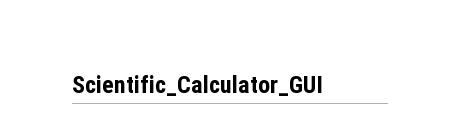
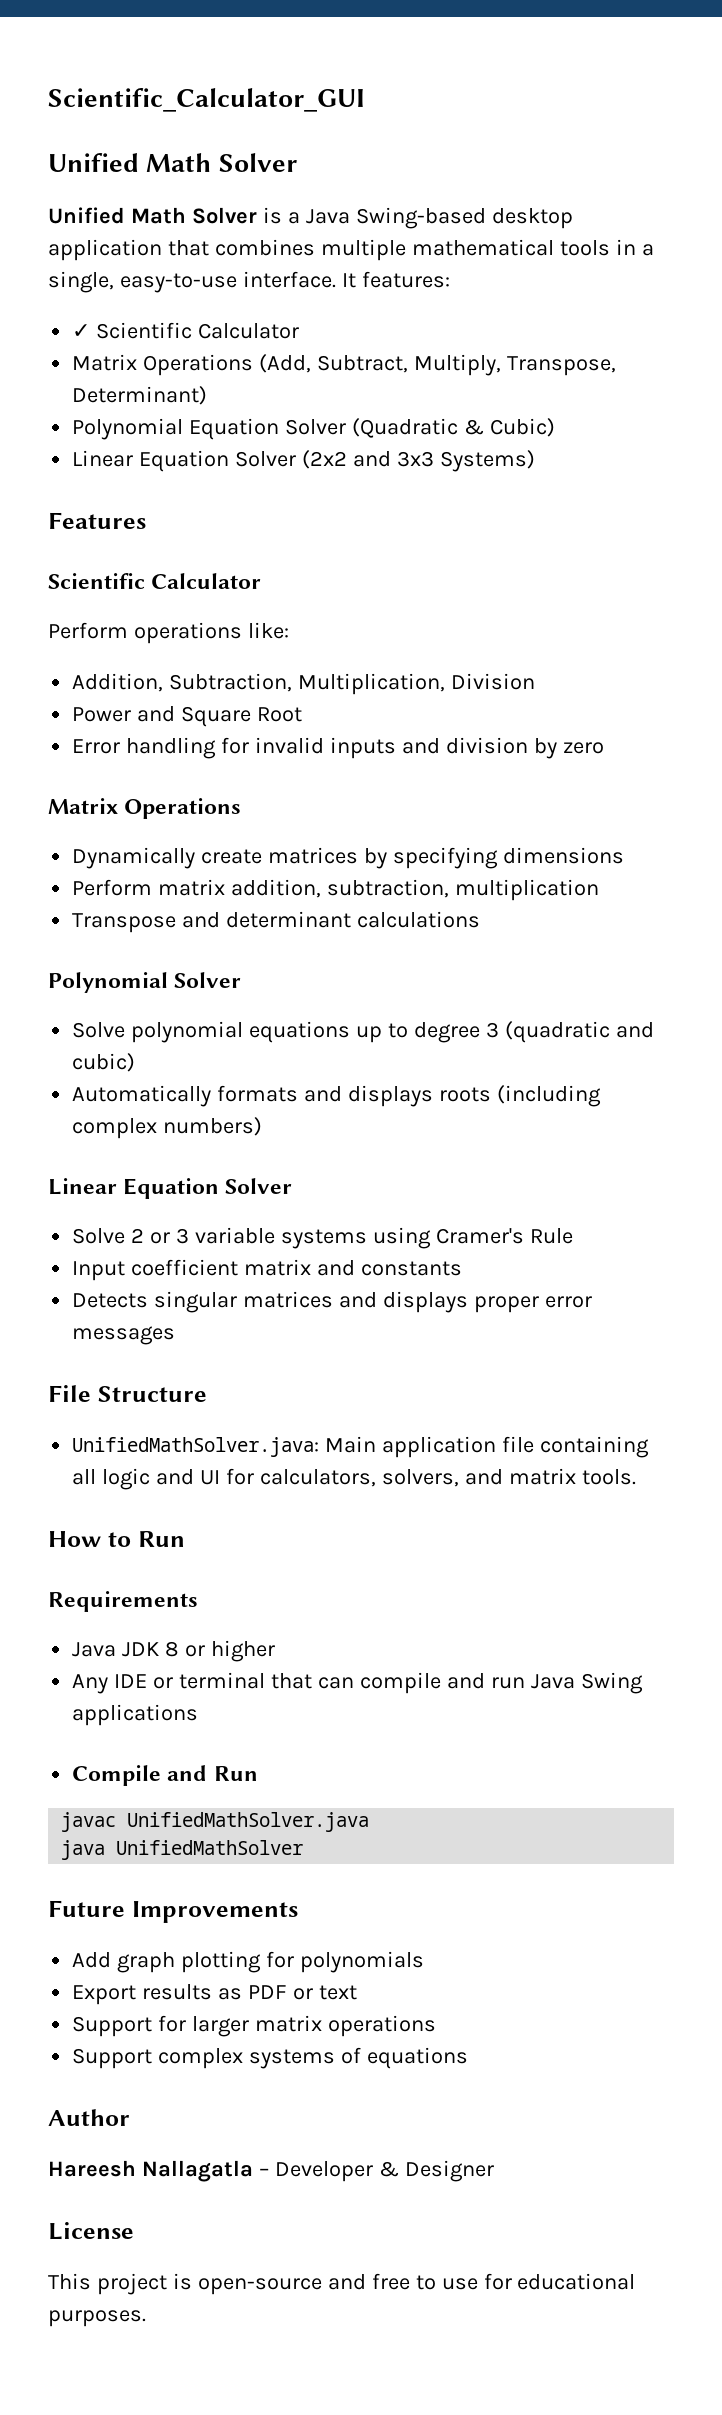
  Scientific_Calculator_GUI
+ Unified Math Solver
+ Unified Math Solver is a Java Swing-based desktop application that combines multiple mathematical tools in a single, easy-to-use interface. It features:
+ ✓ Scientific Calculator
+ Matrix Operations (Add, Subtract, Multiply, Transpose, Determinant)
+ Polynomial Equation Solver (Quadratic & Cubic)
+ Linear Equation Solver (2x2 and 3x3 Systems)
+ Features
+ Scientific Calculator
+ Perform operations like:
+ Addition, Subtraction, Multiplication, Division
+ Power and Square Root
+ Error handling for invalid inputs and division by zero
+ Matrix Operations
+ Dynamically create matrices by specifying dimensions
+ Perform matrix addition, subtraction, multiplication
+ Transpose and determinant calculations
+ Polynomial Solver
+ Solve polynomial equations up to degree 3 (quadratic and cubic)
+ Automatically formats and displays roots (including complex numbers)
+ Linear Equation Solver
+ Solve 2 or 3 variable systems using Cramer's Rule
+ Input coefficient matrix and constants
+ Detects singular matrices and displays proper error messages
+ File Structure
+ UnifiedMathSolver.java: Main application file containing all logic and UI for calculators, solvers, and matrix tools.
+ How to Run
+ Requirements
+ Java JDK 8 or higher
+ Any IDE or terminal that can compile and run Java Swing applications
+ Compile and Run
+ javac UnifiedMathSolver.java
+ java UnifiedMathSolver
+ Future Improvements
+ Add graph plotting for polynomials
+ Export results as PDF or text
+ Support for larger matrix operations
+ Support complex systems of equations
+ Author
+ Hareesh Nallagatla – Developer & Designer
+ License
+ This project is open-source and free to use for educational purposes.

